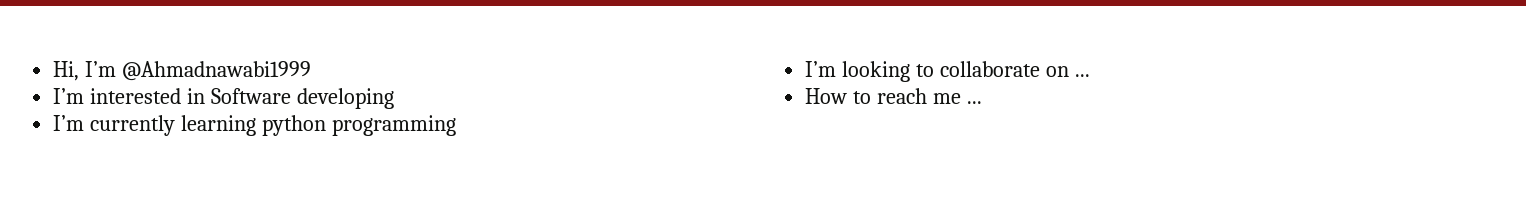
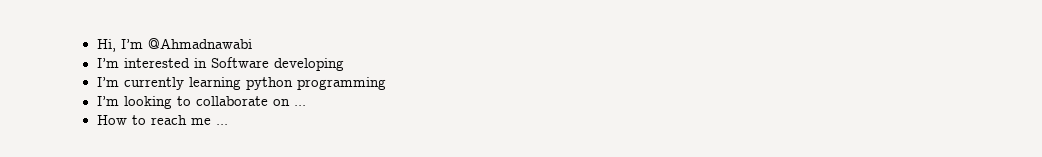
- Hi, I’m @Ahmadnawabi1999
+ Hi, I’m @Ahmadnawabi

